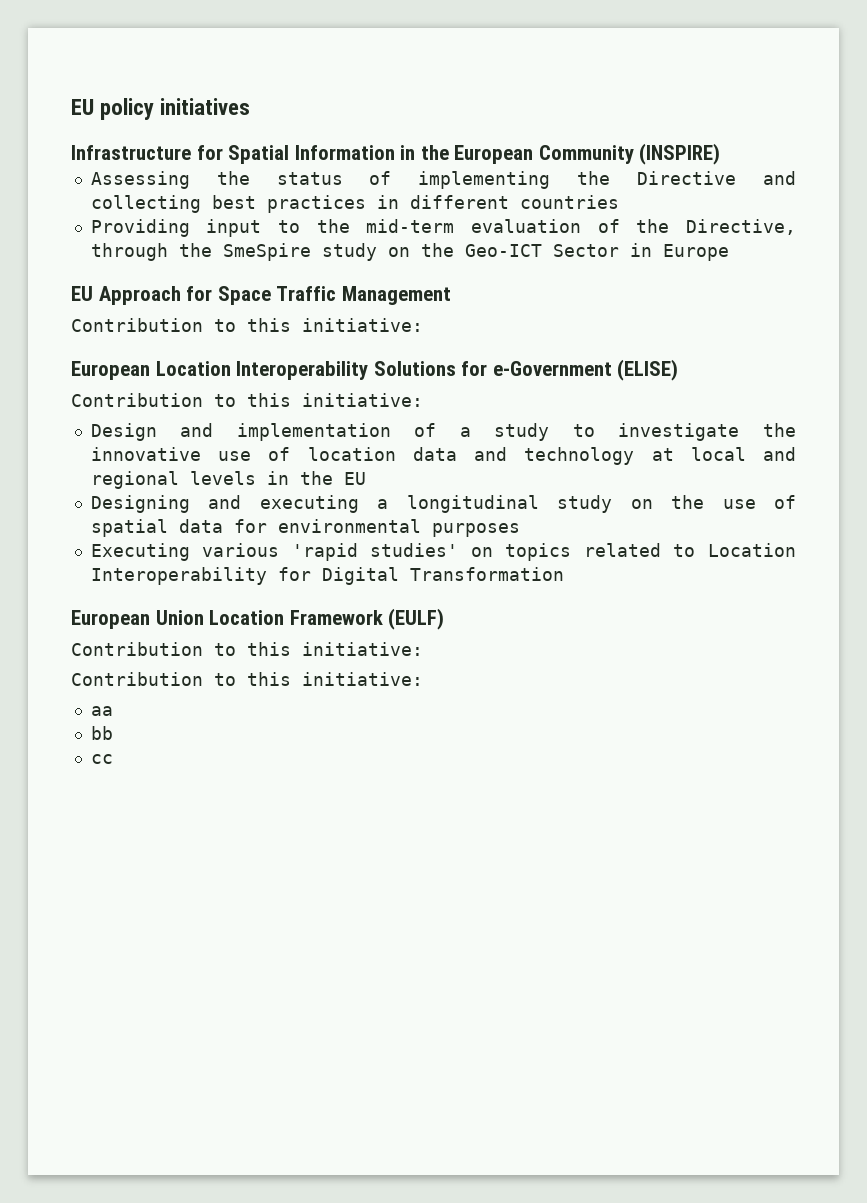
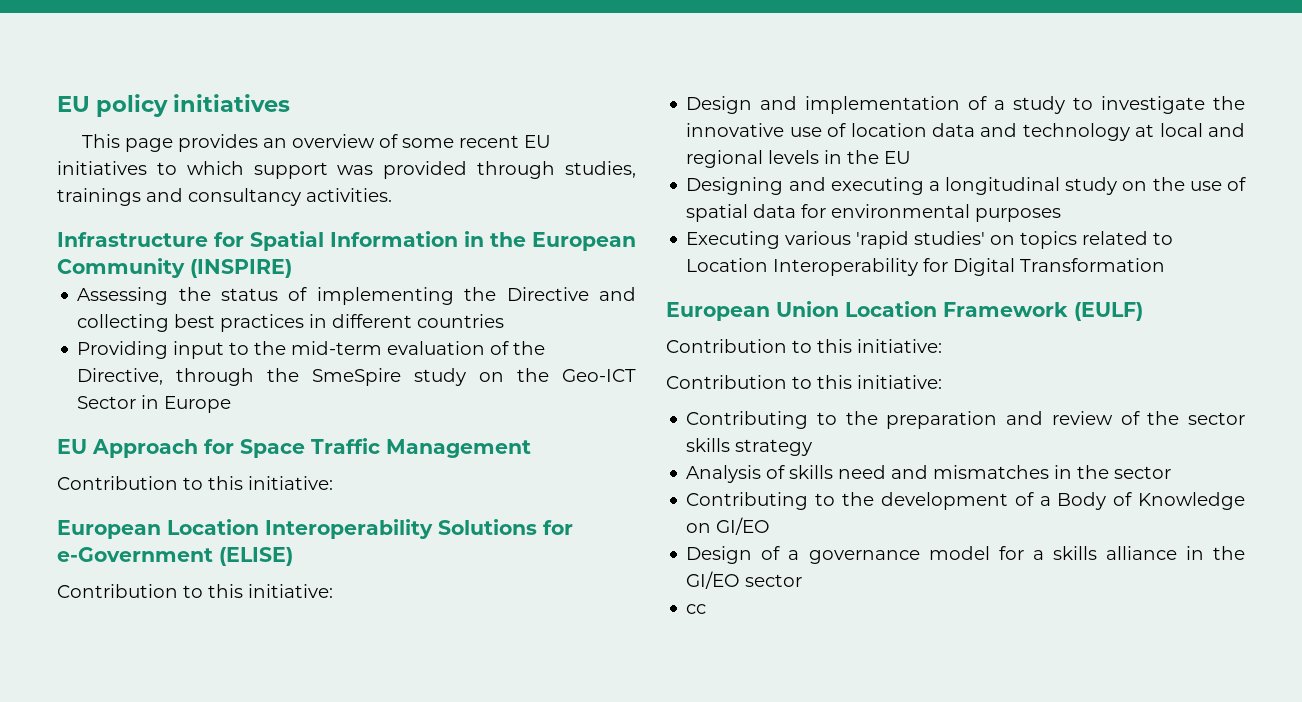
+ This page provides an overview of some recent EU initiatives to which support was provided through studies, trainings and consultancy activities.
- aa
- bb
+ Contributing to the preparation and review of the sector skills strategy
+ Analysis of skills need and mismatches in the sector
+ Contributing to the development of a Body of Knowledge on GI/EO
+ Design of a governance model for a skills alliance in the GI/EO sector

